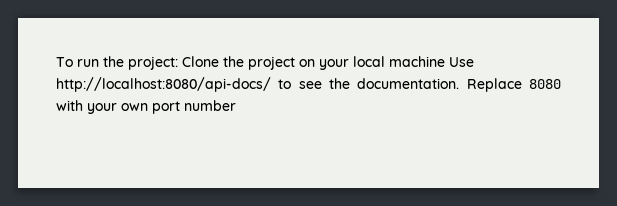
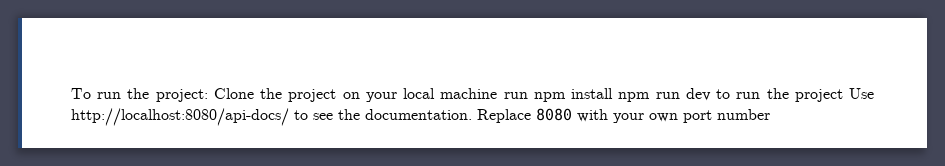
- To run the project: Clone the project on your local machine Use http://localhost:8080/api-docs/ to see the documentation.
+ To run the project: Clone the project on your local machine run npm install npm run dev to run the project Use http://localhost:8080/api-docs/ to see the documentation.

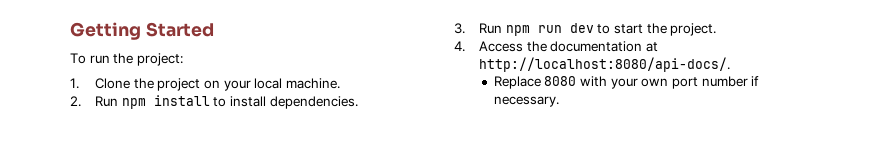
+ Getting Started
- To run the project: Clone the project on your local machine run npm install npm run dev to run the project Use http://localhost:8080/api-docs/ to see the documentation. Replace 8080 with your own port number
+ To run the project:
+ 1. Clone the project on your local machine.
+ 2. Run npm install to install dependencies.
+ 3. Run npm run dev to start the project.
+ 4. Access the documentation at http://localhost:8080/api-docs/.
+ Replace 8080 with your own port number if necessary.

